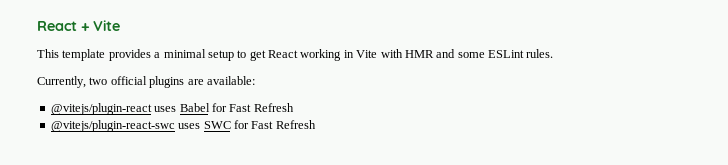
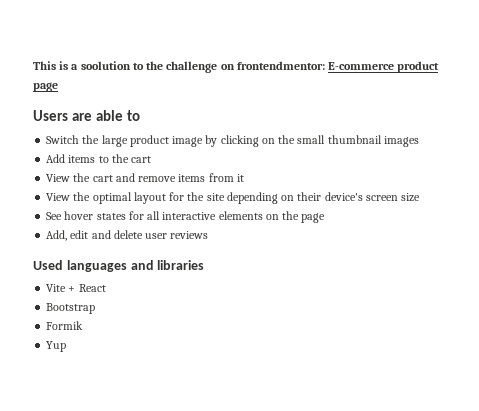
- React + Vite
- This template provides a minimal setup to get React working in Vite with HMR and some ESLint rules.
- Currently, two official plugins are available:
- @vitejs/plugin-react uses Babel for Fast Refresh
- @vitejs/plugin-react-swc uses SWC for Fast Refresh
+ This is a soolution to the challenge on frontendmentor: E-commerce product page
+ Users are able to
+ Switch the large product image by clicking on the small thumbnail images
+ Add items to the cart
+ View the cart and remove items from it
+ View the optimal layout for the site depending on their device's screen size
+ See hover states for all interactive elements on the page
+ Add, edit and delete user reviews
+ Used languages and libraries
+ Vite + React
+ Bootstrap
+ Formik
+ Yup

